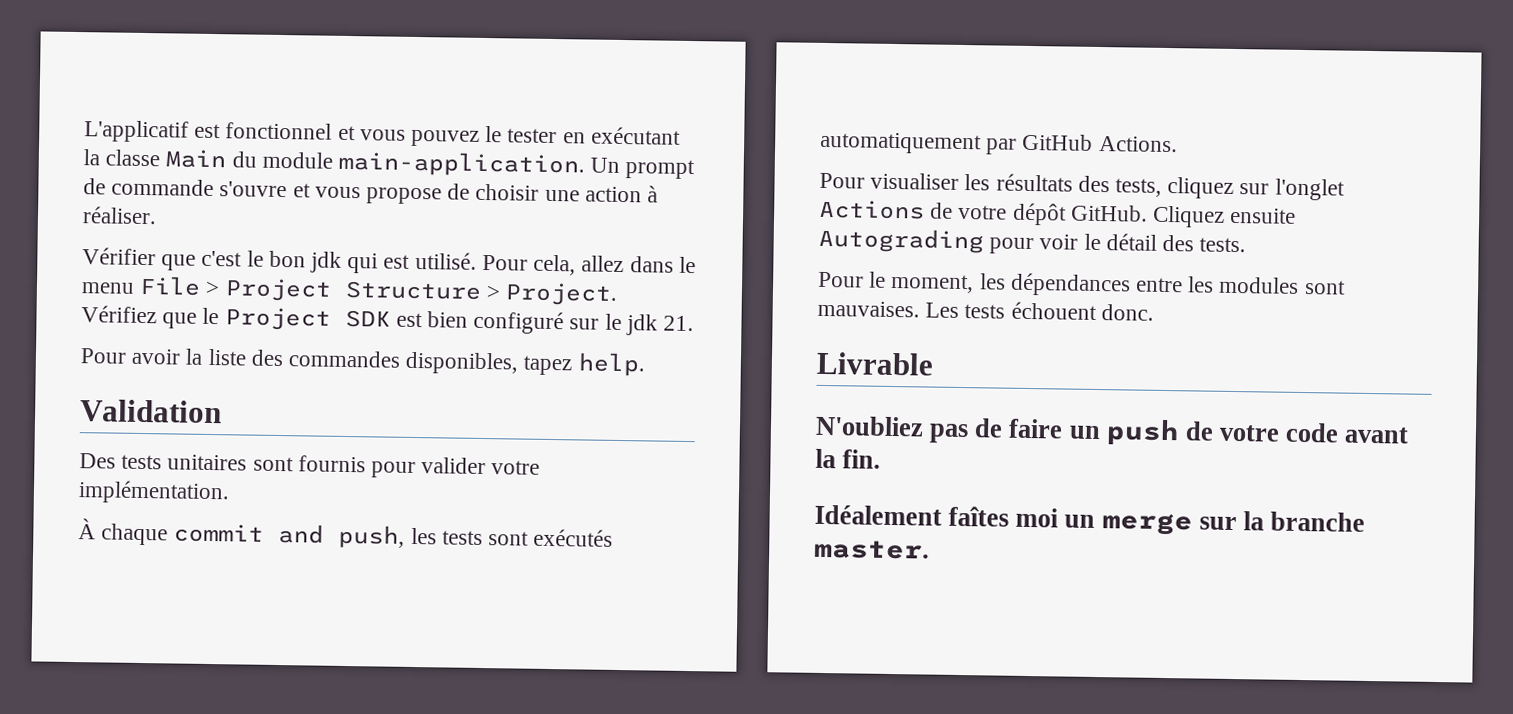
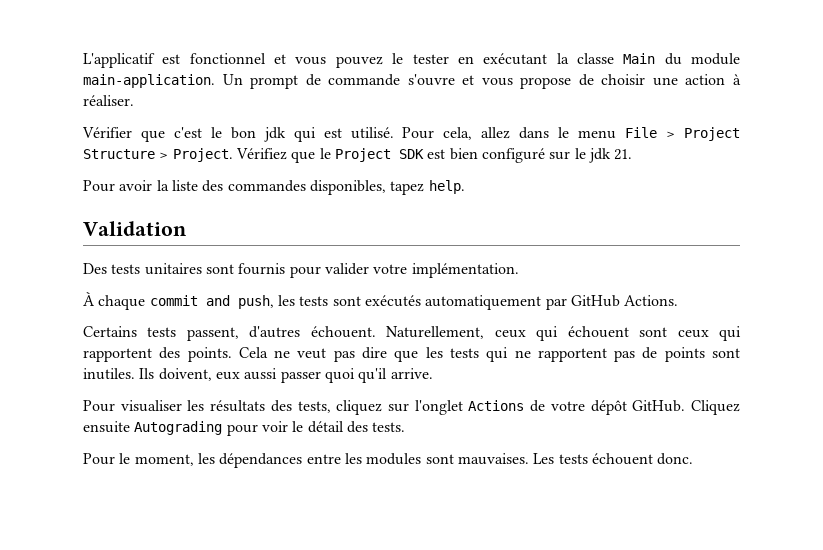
+ Certains tests passent, d'autres échouent. Naturellement, ceux qui échouent sont ceux qui rapportent des points. Cela ne veut pas dire que les tests qui ne rapportent pas de points sont inutiles. Ils doivent, eux aussi passer quoi qu'il arrive.
- Livrable
- N'oubliez pas de faire un push de votre code avant la fin.
- Idéalement faîtes moi un merge sur la branche master.

